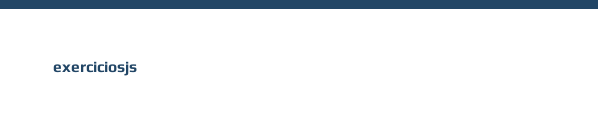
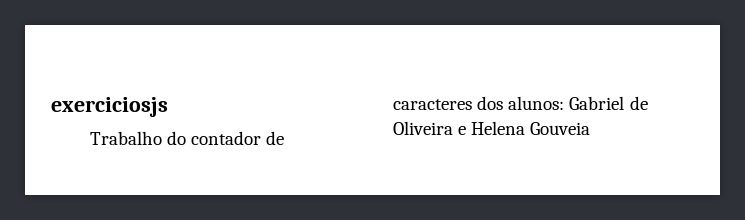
+ Trabalho do contador de caracteres dos alunos: Gabriel de Oliveira e Helena Gouveia

